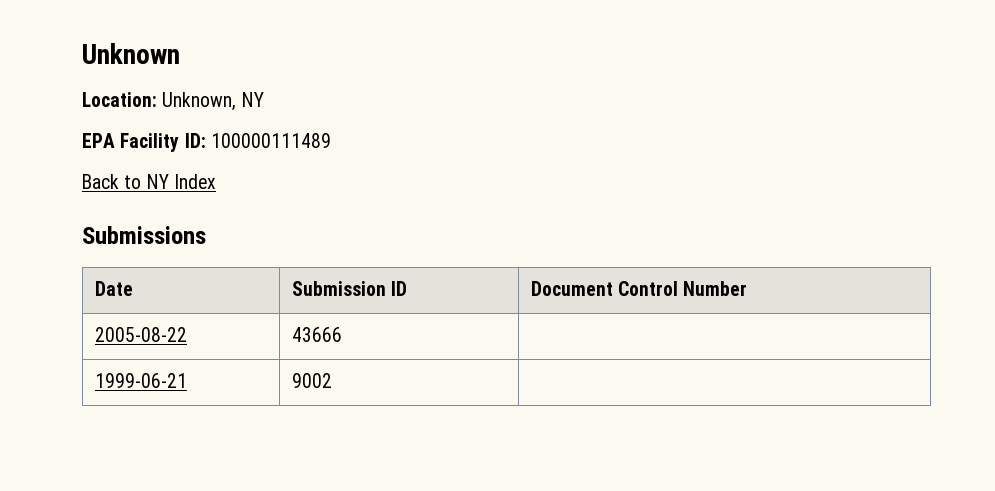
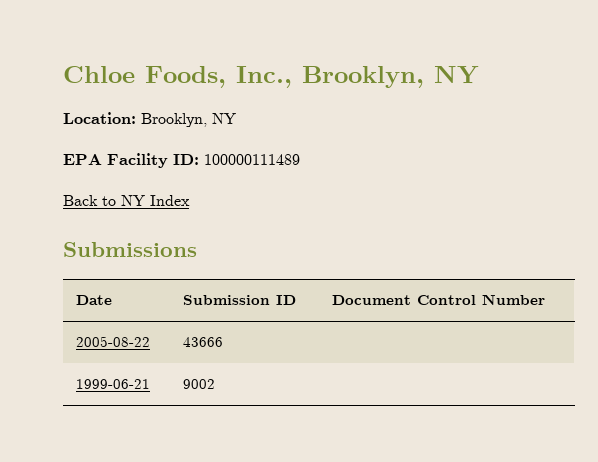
- Unknown
+ Chloe Foods, Inc., Brooklyn, NY
- Location: Unknown, NY
+ Location: Brooklyn, NY

